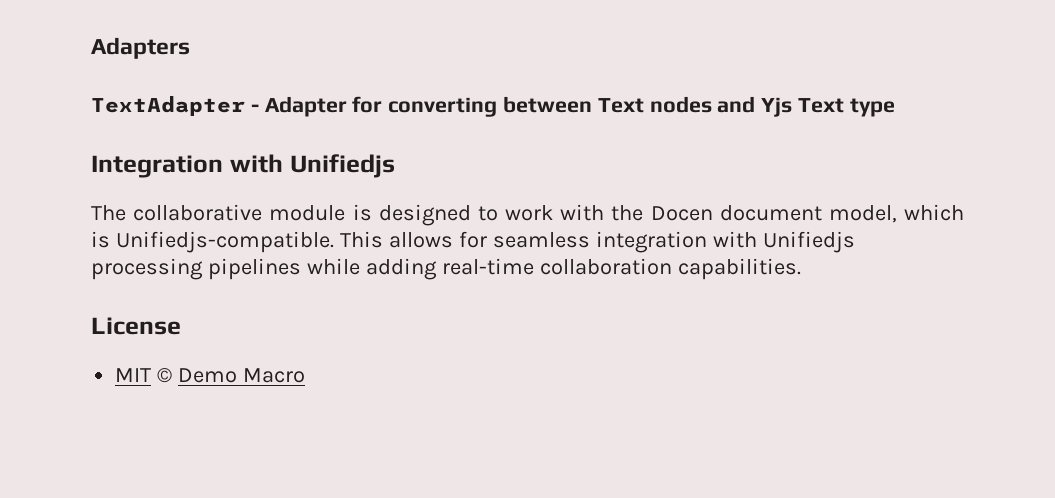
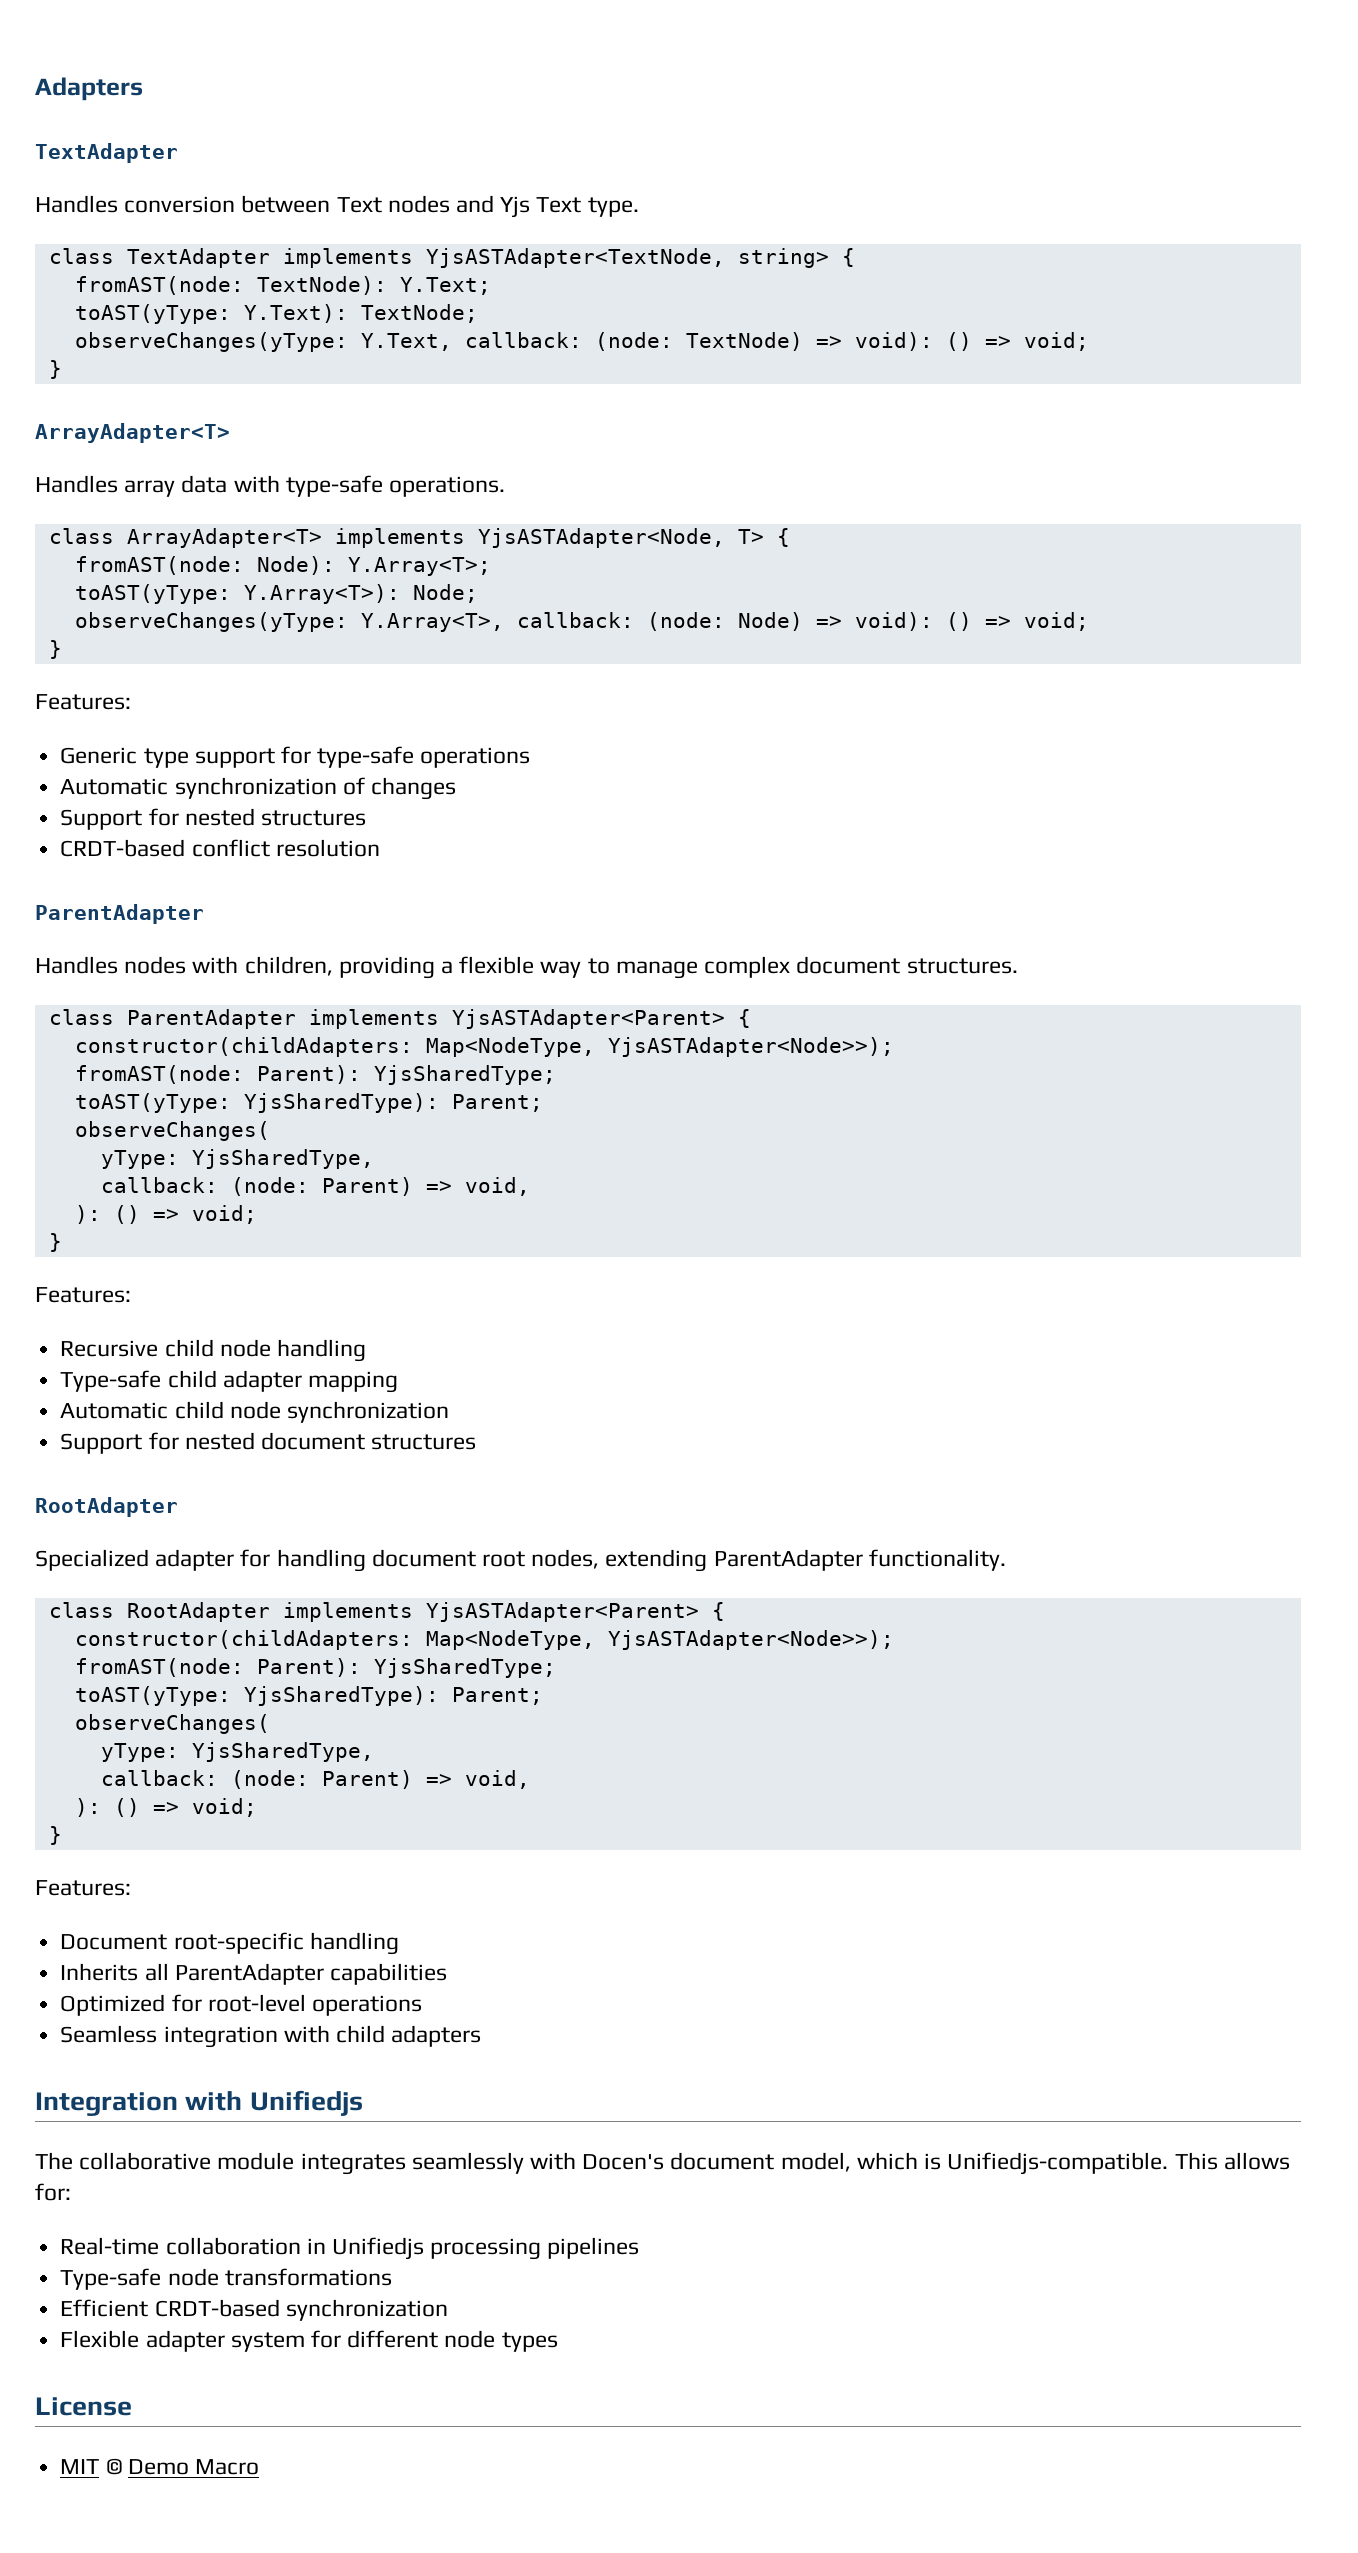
  Adapters
- TextAdapter - Adapter for converting between Text nodes and Yjs Text type
+ TextAdapter
+ Handles conversion between Text nodes and Yjs Text type.
+ class TextAdapter implements YjsASTAdapter<TextNode, string> {
+ fromAST(node: TextNode): Y.Text;
+ toAST(yType: Y.Text): TextNode;
+ observeChanges(yType: Y.Text, callback: (node: TextNode) => void): () => void;
+ }
+ ArrayAdapter<T>
+ Handles array data with type-safe operations.
+ class ArrayAdapter<T> implements YjsASTAdapter<Node, T> {
+ fromAST(node: Node): Y.Array<T>;
+ toAST(yType: Y.Array<T>): Node;
+ observeChanges(yType: Y.Array<T>, callback: (node: Node) => void): () => void;
+ }
+ Features:
+ Generic type support for type-safe operations
+ Automatic synchronization of changes
+ Support for nested structures
+ CRDT-based conflict resolution
+ ParentAdapter
+ Handles nodes with children, providing a flexible way to manage complex document structures.
+ class ParentAdapter implements YjsASTAdapter<Parent> {
+ constructor(childAdapters: Map<NodeType, YjsASTAdapter<Node>>);
+ fromAST(node: Parent): YjsSharedType;
+ toAST(yType: YjsSharedType): Parent;
+ observeChanges(
+ yType: YjsSharedType,
+ callback: (node: Parent) => void,
+ ): () => void;
+ }
+ Features:
+ Recursive child node handling
+ Type-safe child adapter mapping
+ Automatic child node synchronization
+ Support for nested document structures
+ RootAdapter
+ Specialized adapter for handling document root nodes, extending ParentAdapter functionality.
+ class RootAdapter implements YjsASTAdapter<Parent> {
+ constructor(childAdapters: Map<NodeType, YjsASTAdapter<Node>>);
+ fromAST(node: Parent): YjsSharedType;
+ toAST(yType: YjsSharedType): Parent;
+ observeChanges(
+ yType: YjsSharedType,
+ callback: (node: Parent) => void,
+ ): () => void;
+ }
+ Features:
+ Document root-specific handling
+ Inherits all ParentAdapter capabilities
+ Optimized for root-level operations
+ Seamless integration with child adapters
- The collaborative module is designed to work with the Docen document model, which is Unifiedjs-compatible.
+ The collaborative module integrates seamlessly with Docen's document model, which is Unifiedjs-compatible.
- This allows for seamless integration with Unifiedjs processing pipelines while adding real-time collaboration capabilities.
+ This allows for:
+ Real-time collaboration in Unifiedjs processing pipelines
+ Type-safe node transformations
+ Efficient CRDT-based synchronization
+ Flexible adapter system for different node types

